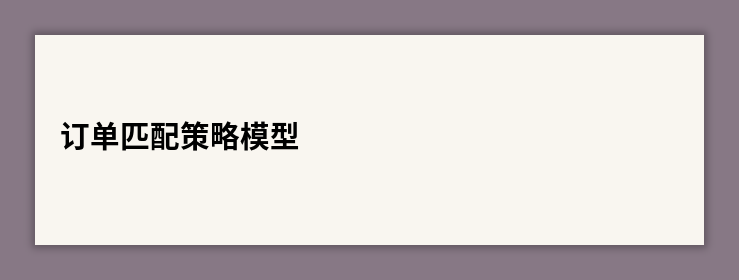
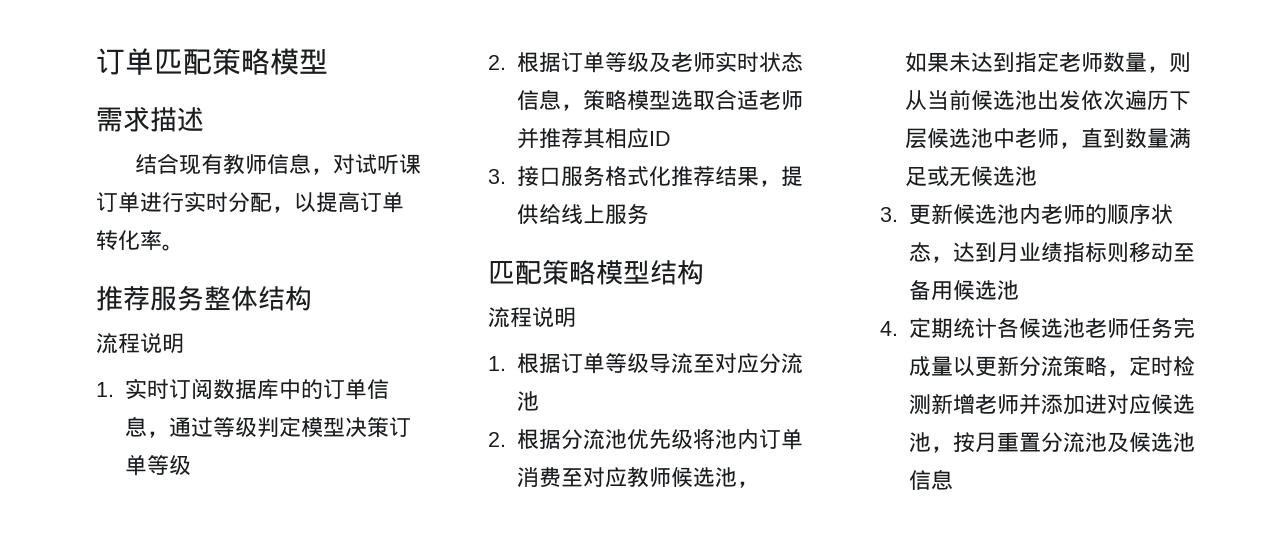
+ 需求描述
+ 结合现有教师信息，对试听课订单进行实时分配，以提高订单转化率。
+ 推荐服务整体结构
+ 流程说明
+ 1.实时订阅数据库中的订单信息，通过等级判定模型决策订单等级
+ 2.根据订单等级及老师实时状态信息，策略模型选取合适老师并推荐其相应ID
+ 3.接口服务格式化推荐结果，提供给线上服务
+ 匹配策略模型结构
+ 流程说明
+ 1.根据订单等级导流至对应分流池
+ 2.根据分流池优先级将池内订单消费至对应教师候选池，
+ 如果未达到指定老师数量，则从当前候选池出发依次遍历下层候选池中老师，直到数量满足或无候选池
+ 3.更新候选池内老师的顺序状态，达到月业绩指标则移动至备用候选池
+ 4.定期统计各候选池老师任务完成量以更新分流策略，定时检测新增老师并添加进对应候选池，按月重置分流池及候选池信息

